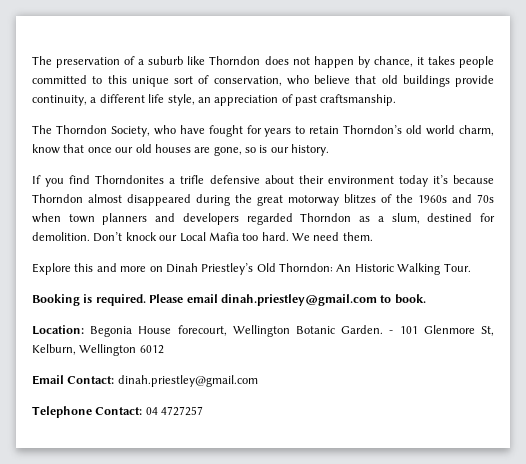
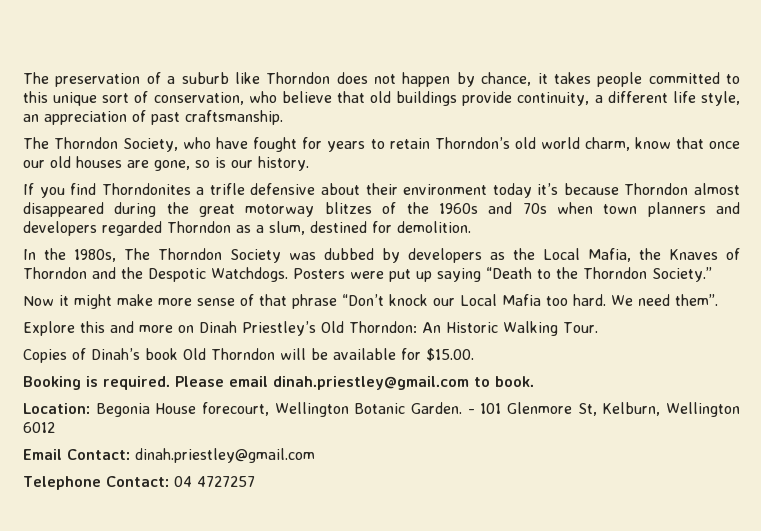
- If you find Thorndonites a trifle defensive about their environment today it’s because Thorndon almost disappeared during the great motorway blitzes of the 1960s and 70s when town planners and developers regarded Thorndon as a slum, destined for demolition. Don’t knock our Local Mafia too hard.
+ If you find Thorndonites a trifle defensive about their environment today it’s because Thorndon almost disappeared during the great motorway blitzes of the 1960s and 70s when town planners and developers regarded Thorndon as a slum, destined for demolition.
+ In the 1980s, The Thorndon Society was dubbed by developers as the Local Mafia, the Knaves of Thorndon and the Despotic Watchdogs. Posters were put up saying “Death to the Thorndon Society.”
+ Now it might make more sense of that phrase “Don’t knock our Local Mafia too hard.
- We need them.
+ We need them”.
+ Copies of Dinah’s book Old Thorndon will be available for $15.00.

